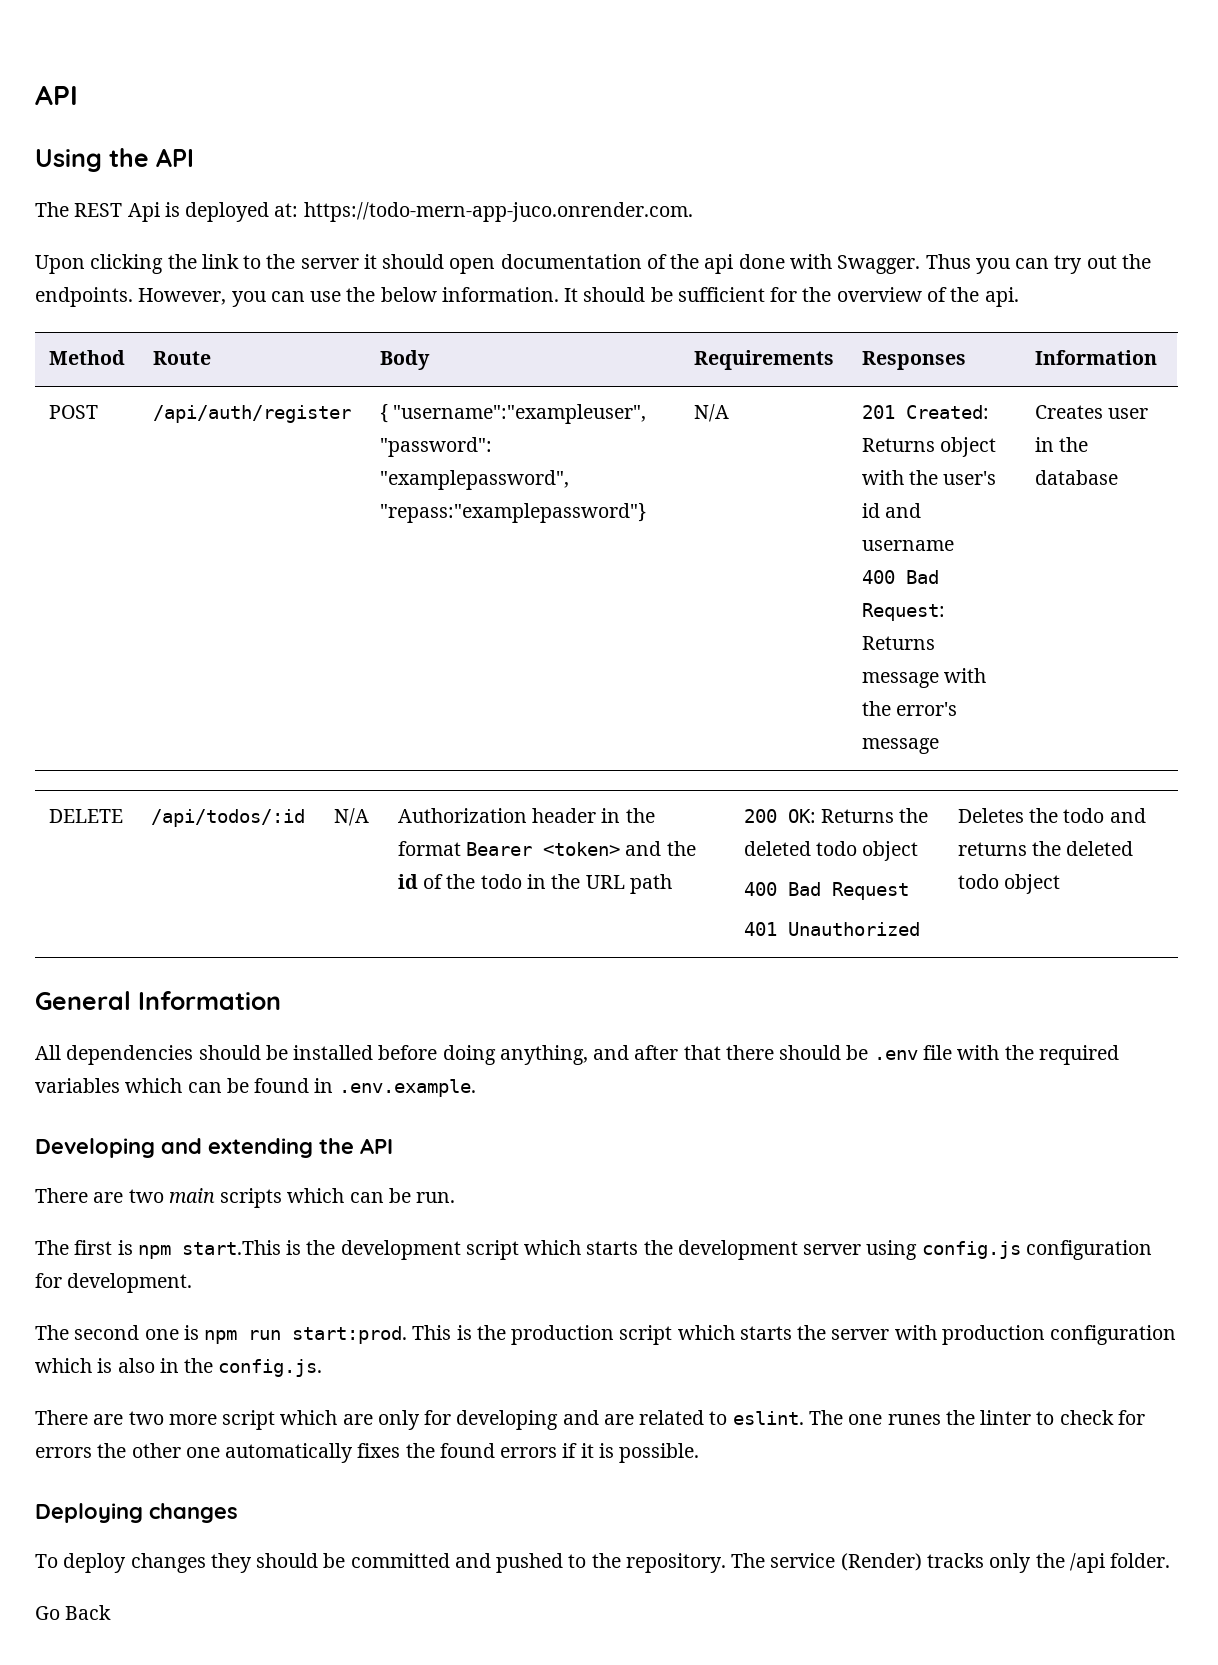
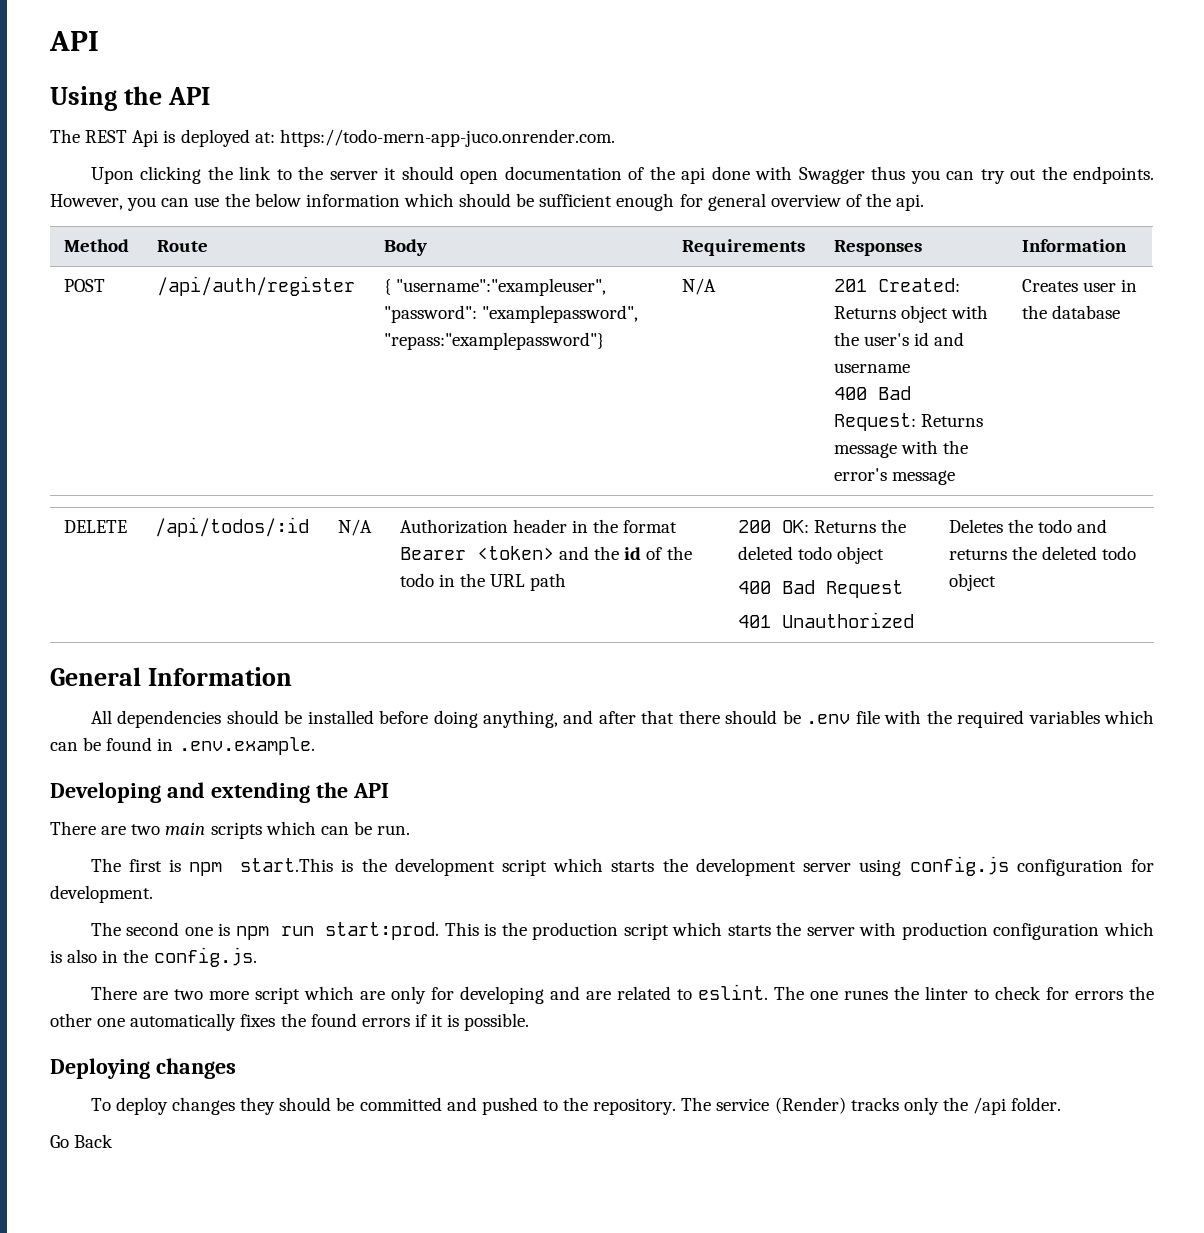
- Upon clicking the link to the server it should open documentation of the api done with Swagger. Thus you can try out the endpoints.
+ Upon clicking the link to the server it should open documentation of the api done with Swagger thus you can try out the endpoints.
- However, you can use the below information. It should be sufficient for the overview of the api.
+ However, you can use the below information which should be sufficient enough for general overview of the api.

